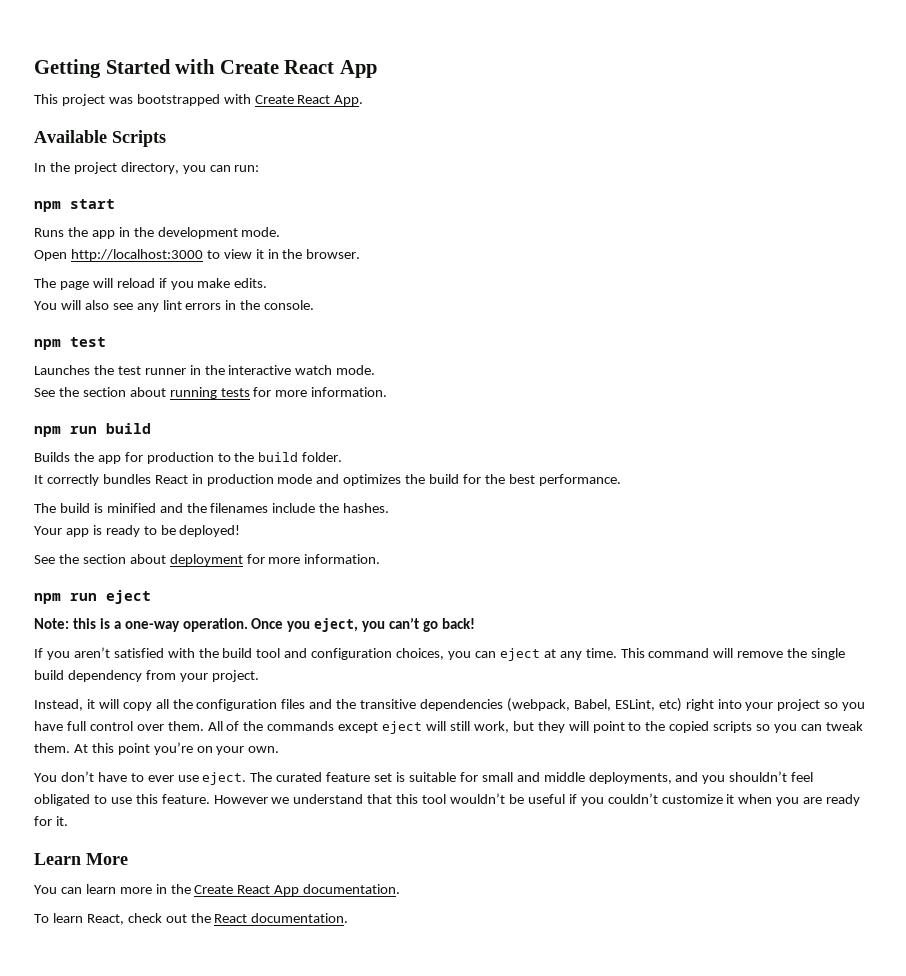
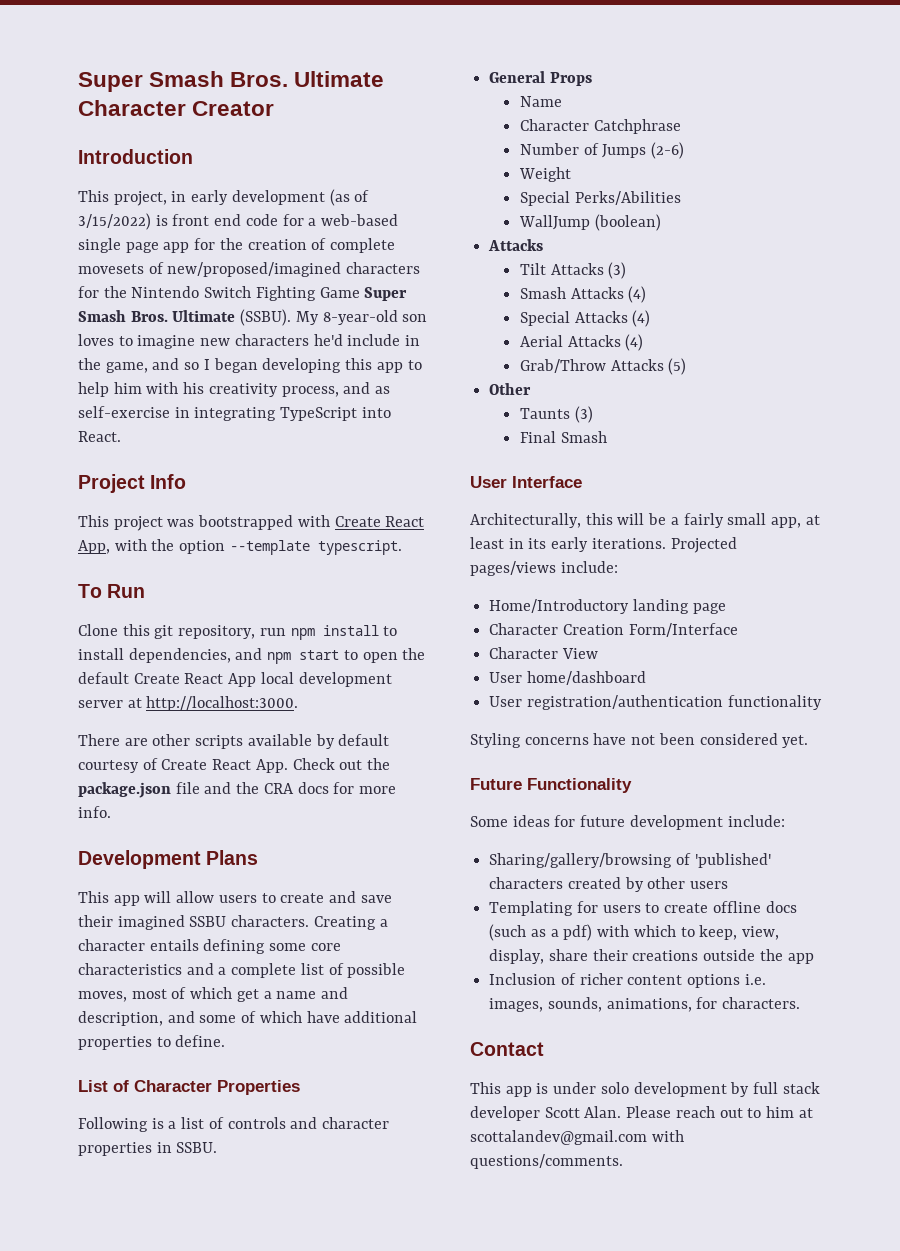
- Getting Started with Create React App
+ Super Smash Bros. Ultimate Character Creator
+ Introduction
+ This project, in early development (as of 3/15/2022) is front end code for a web-based single page app for the creation of complete movesets of new/proposed/imagined characters for the Nintendo Switch Fighting Game Super Smash Bros. Ultimate (SSBU). My 8-year-old son loves to imagine new characters he'd include in the game, and so I began developing this app to help him with his creativity process, and as self-exercise in integrating TypeScript into React.
+ Project Info
- This project was bootstrapped with Create React App.
- Available Scripts
- In the project directory, you can run:
- npm start
- Runs the app in the development mode.
- Open http://localhost:3000 to view it in the browser.
- The page will reload if you make edits.
- You will also see any lint errors in the console.
- npm test
- Launches the test runner in the interactive watch mode.
- See the section about running tests for more information.
- npm run build
- Builds the app for production to the build folder.
- It correctly bundles React in production mode and optimizes the build for the best performance.
- The build is minified and the filenames include the hashes.
- Your app is ready to be deployed!
- See the section about deployment for more information.
- npm run eject
- Note: this is a one-way operation. Once you eject, you can’t go back!
- If you aren’t satisfied with the build tool and configuration choices, you can eject at any time. This command will remove the single build dependency from your project.
- Instead, it will copy all the configuration files and the transitive dependencies (webpack, Babel, ESLint, etc) right into your project so you have full control over them. All of the commands except eject will still work, but they will point to the copied scripts so you can tweak them. At this point you’re on your own.
- You don’t have to ever use eject. The curated feature set is suitable for small and middle deployments, and you shouldn’t feel obligated to use this feature. However we understand that this tool wouldn’t be useful if you couldn’t customize it when you are ready for it.
- Learn More
- You can learn more in the Create React App documentation.
- To learn React, check out the React documentation.
+ This project was bootstrapped with Create React App, with the option --template typescript.
+ To Run
+ Clone this git repository, run npm install to install dependencies, and npm start to open the default Create React App local development server at http://localhost:3000.
+ There are other scripts available by default courtesy of Create React App. Check out the package.json file and the CRA docs for more info.
+ Development Plans
+ This app will allow users to create and save their imagined SSBU characters. Creating a character entails defining some core characteristics and a complete list of possible moves, most of which get a name and description, and some of which have additional properties to define.
+ List of Character Properties
+ Following is a list of controls and character properties in SSBU.
+ General Props
+ Name
+ Character Catchphrase
+ Number of Jumps (2-6)
+ Weight
+ Special Perks/Abilities
+ WallJump (boolean)
+ Attacks
+ Tilt Attacks (3)
+ Smash Attacks (4)
+ Special Attacks (4)
+ Aerial Attacks (4)
+ Grab/Throw Attacks (5)
+ Other
+ Taunts (3)
+ Final Smash
+ User Interface
+ Architecturally, this will be a fairly small app, at least in its early iterations. Projected pages/views include:
+ Home/Introductory landing page
+ Character Creation Form/Interface
+ Character View
+ User home/dashboard
+ User registration/authentication functionality
+ Styling concerns have not been considered yet.
+ Future Functionality
+ Some ideas for future development include:
+ Sharing/gallery/browsing of 'published' characters created by other users
+ Templating for users to create offline docs (such as a pdf) with which to keep, view, display, share their creations outside the app
+ Inclusion of richer content options i.e. images, sounds, animations, for characters.
+ Contact
+ This app is under solo development by full stack developer Scott Alan. Please reach out to him at scottalandev@gmail.com with questions/comments.

